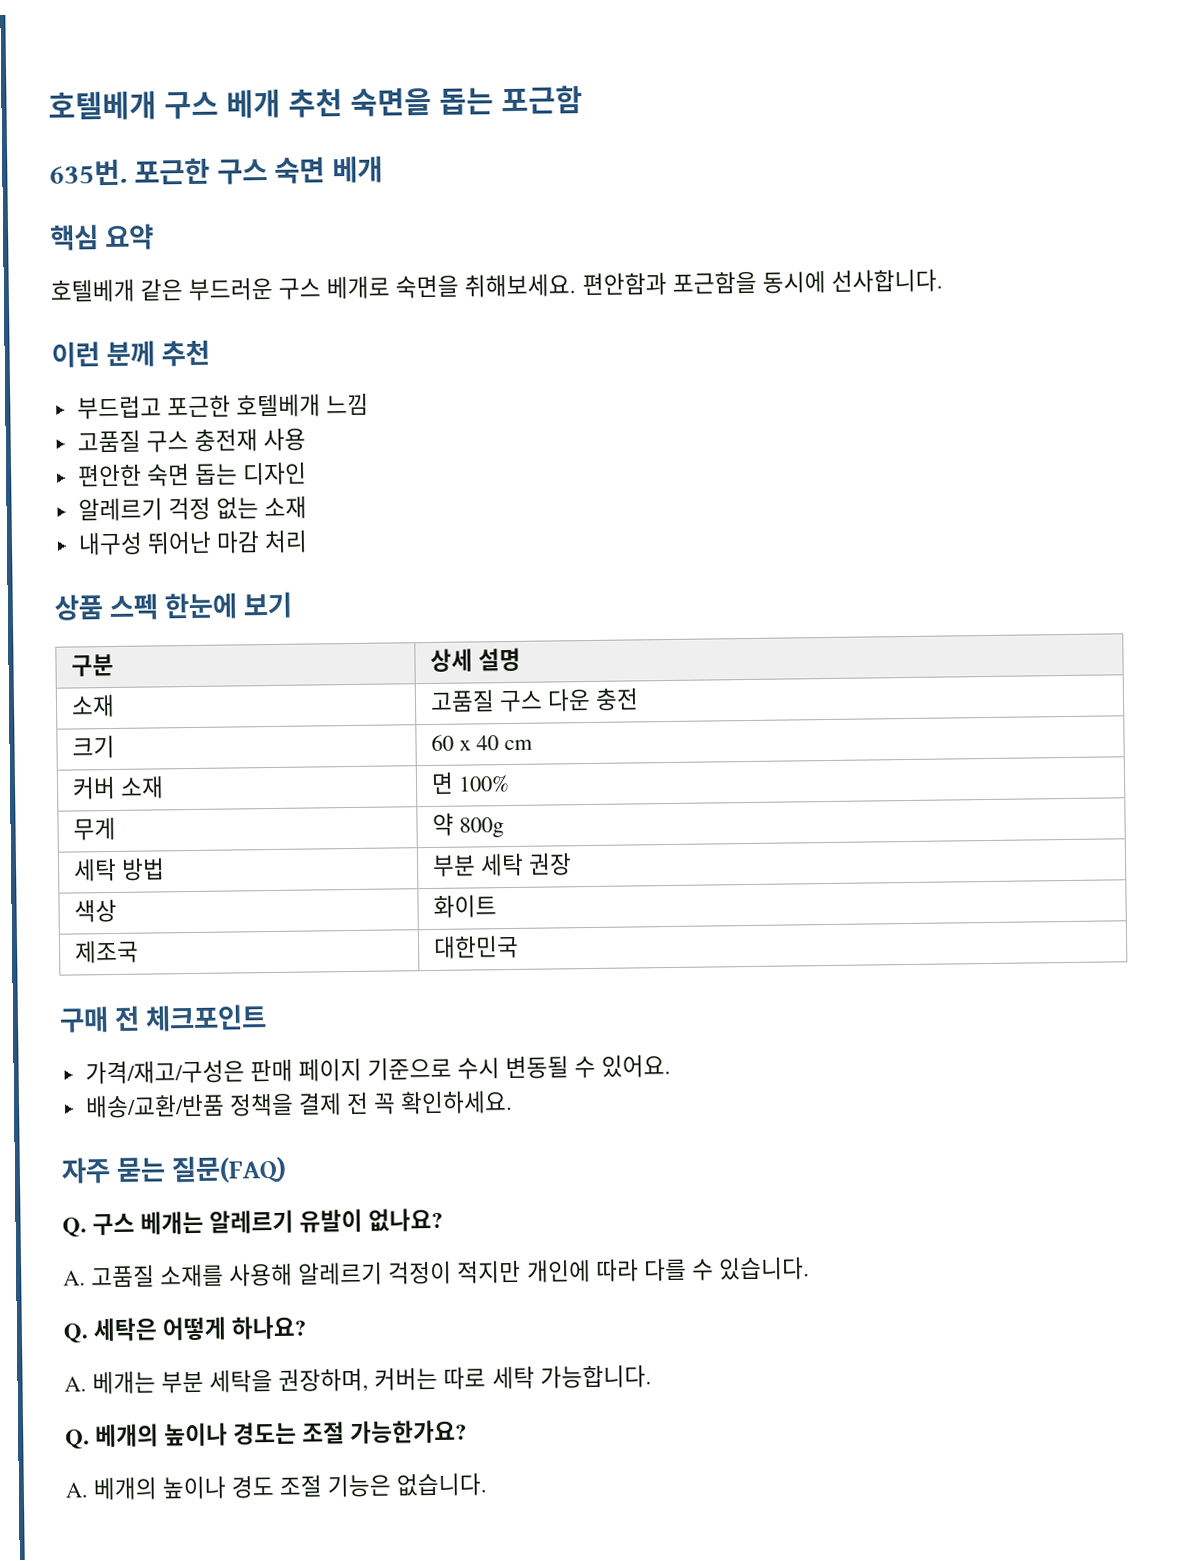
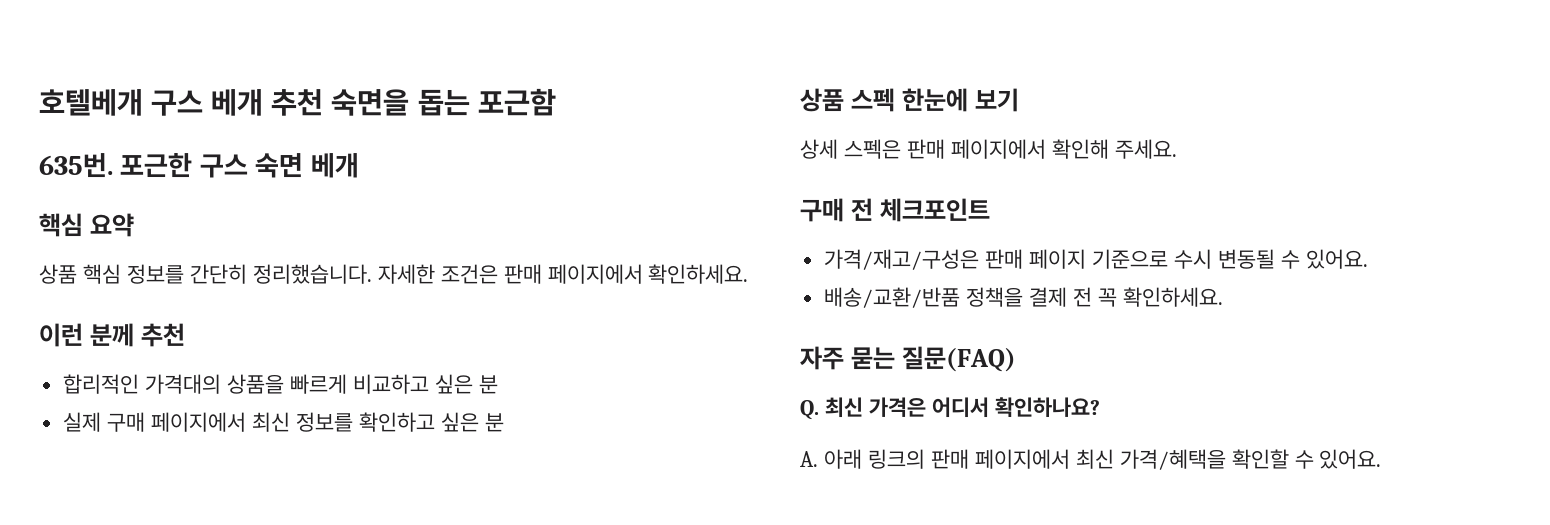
- 호텔베개 같은 부드러운 구스 베개로 숙면을 취해보세요. 편안함과 포근함을 동시에 선사합니다.
+ 상품 핵심 정보를 간단히 정리했습니다. 자세한 조건은 판매 페이지에서 확인하세요.
  이런 분께 추천
- 부드럽고 포근한 호텔베개 느낌
- 고품질 구스 충전재 사용
- 편안한 숙면 돕는 디자인
- 알레르기 걱정 없는 소재
- 내구성 뛰어난 마감 처리
+ 합리적인 가격대의 상품을 빠르게 비교하고 싶은 분
+ 실제 구매 페이지에서 최신 정보를 확인하고 싶은 분
  상품 스펙 한눈에 보기
- 구분 | 상세 설명
- 소재 | 고품질 구스 다운 충전
- 크기 | 60 x 40 cm
- 커버 소재 | 면 100%
- 무게 | 약 800g
- 세탁 방법 | 부분 세탁 권장
- 색상 | 화이트
- 제조국 | 대한민국
+ 상세 스펙은 판매 페이지에서 확인해 주세요.
- Q. 구스 베개는 알레르기 유발이 없나요?
- A. 고품질 소재를 사용해 알레르기 걱정이 적지만 개인에 따라 다를 수 있습니다.
- Q. 세탁은 어떻게 하나요?
- A. 베개는 부분 세탁을 권장하며, 커버는 따로 세탁 가능합니다.
- Q. 베개의 높이나 경도는 조절 가능한가요?
- A. 베개의 높이나 경도 조절 기능은 없습니다.
+ Q. 최신 가격은 어디서 확인하나요?
+ A. 아래 링크의 판매 페이지에서 최신 가격/혜택을 확인할 수 있어요.

